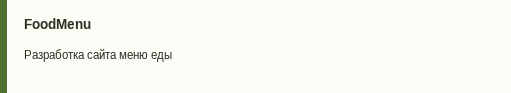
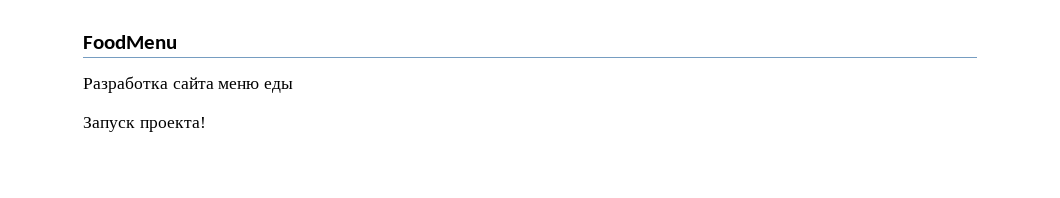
+ Запуск проекта!

